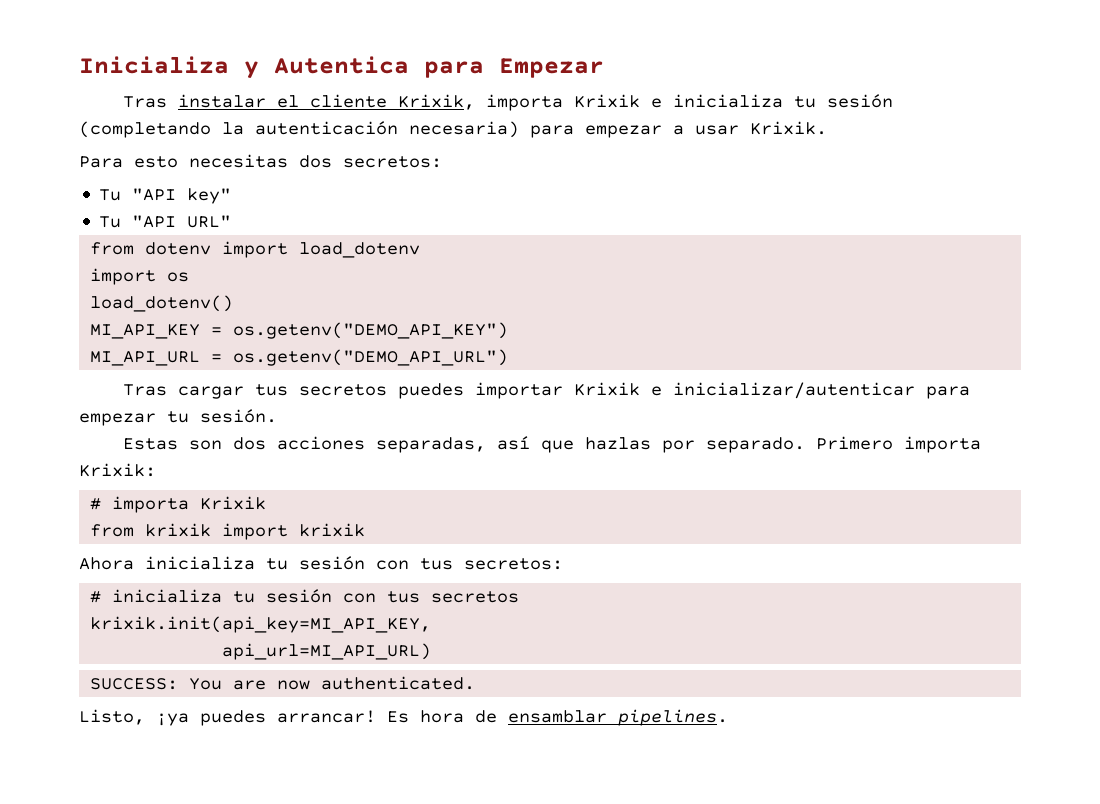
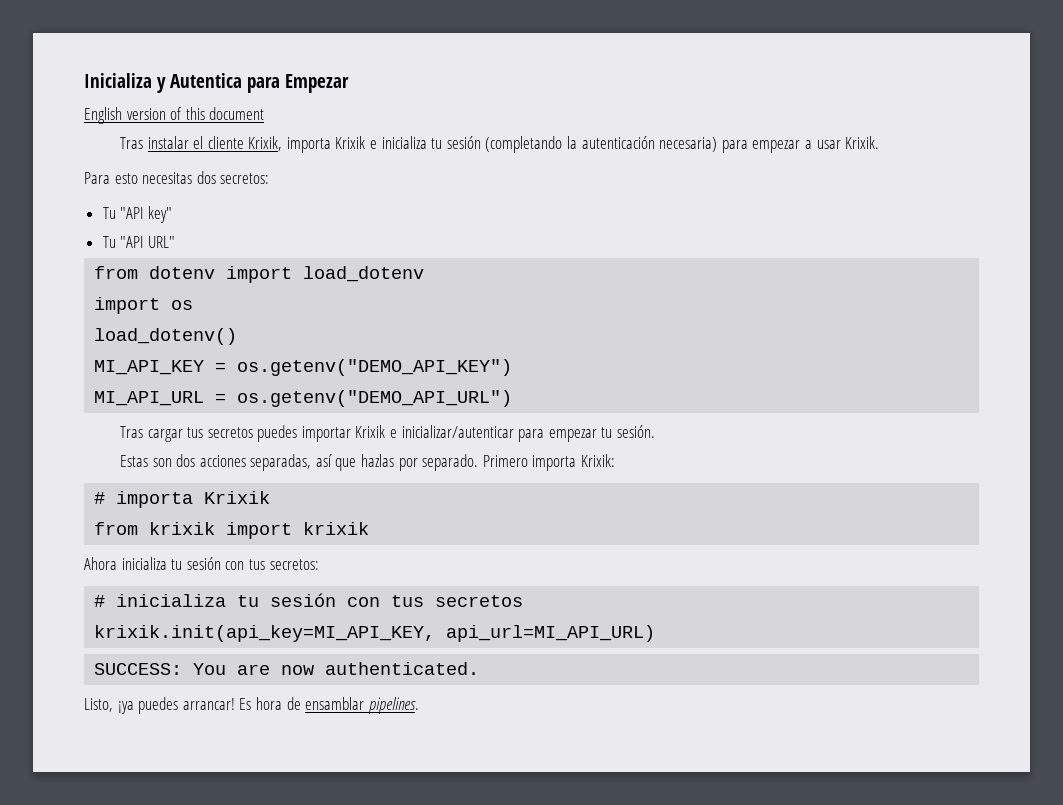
+ English version of this document
- krixik.init(api_key=MI_API_KEY,
- api_url=MI_API_URL)
+ krixik.init(api_key=MI_API_KEY, api_url=MI_API_URL)

